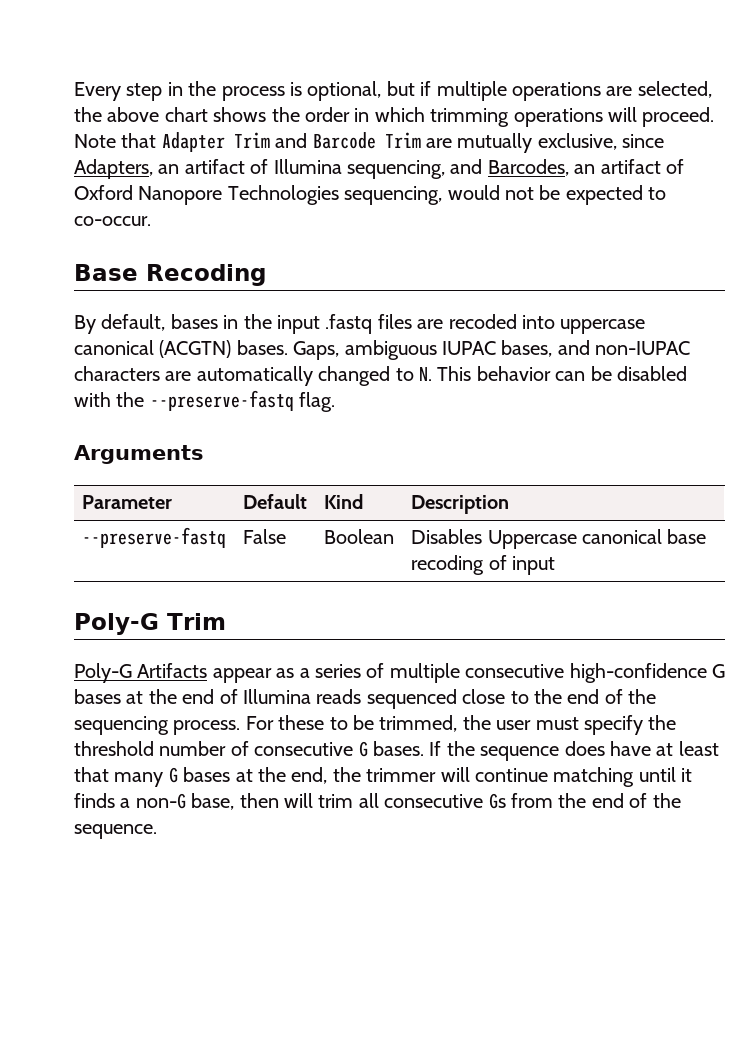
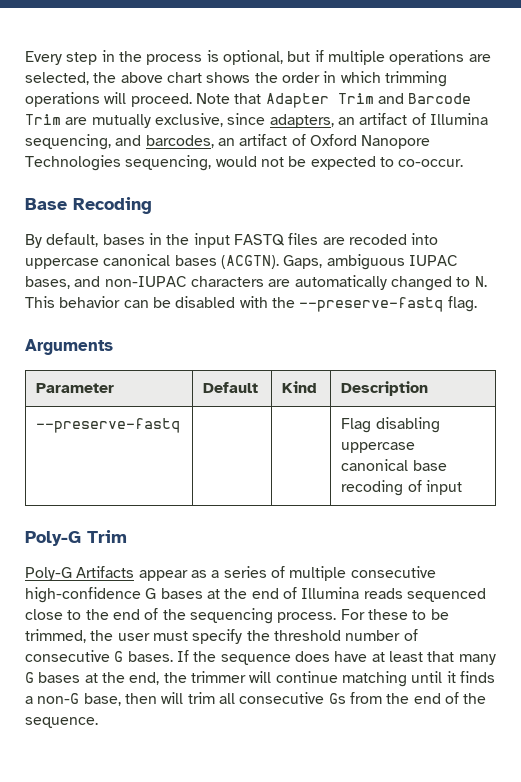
- Note that Adapter Trim and Barcode Trim are mutually exclusive, since Adapters, an artifact of Illumina sequencing, and Barcodes, an artifact of Oxford Nanopore Technologies sequencing, would not be expected to co-occur.
+ Note that Adapter Trim and Barcode Trim are mutually exclusive, since adapters, an artifact of Illumina sequencing, and barcodes, an artifact of Oxford Nanopore Technologies sequencing, would not be expected to co-occur.
- By default, bases in the input .fastq files are recoded into uppercase canonical (ACGTN) bases.
+ By default, bases in the input FASTQ files are recoded into uppercase canonical bases (ACGTN).
- --preserve-fastq | False | Boolean | Disables Uppercase canonical base recoding of input
+ --preserve-fastq | | | Flag disabling uppercase canonical base recoding of input

